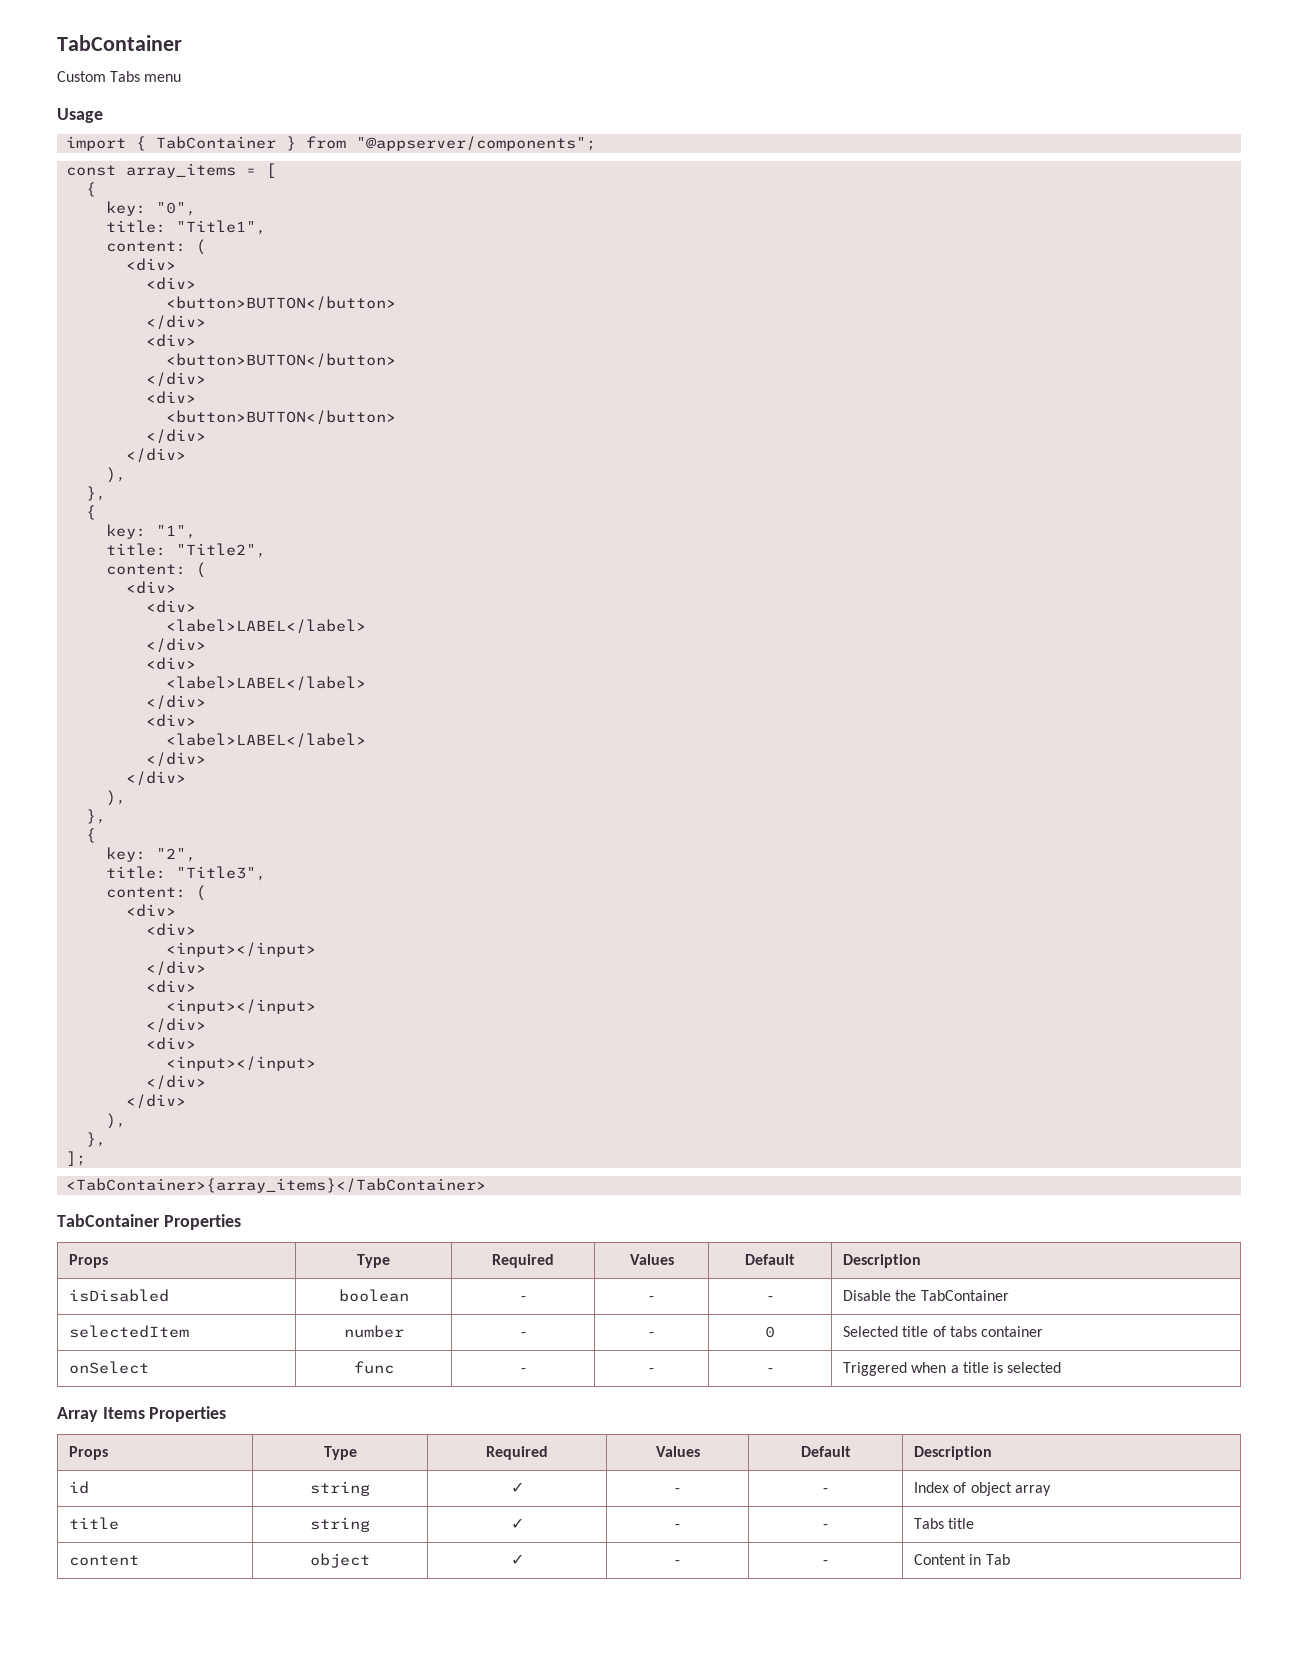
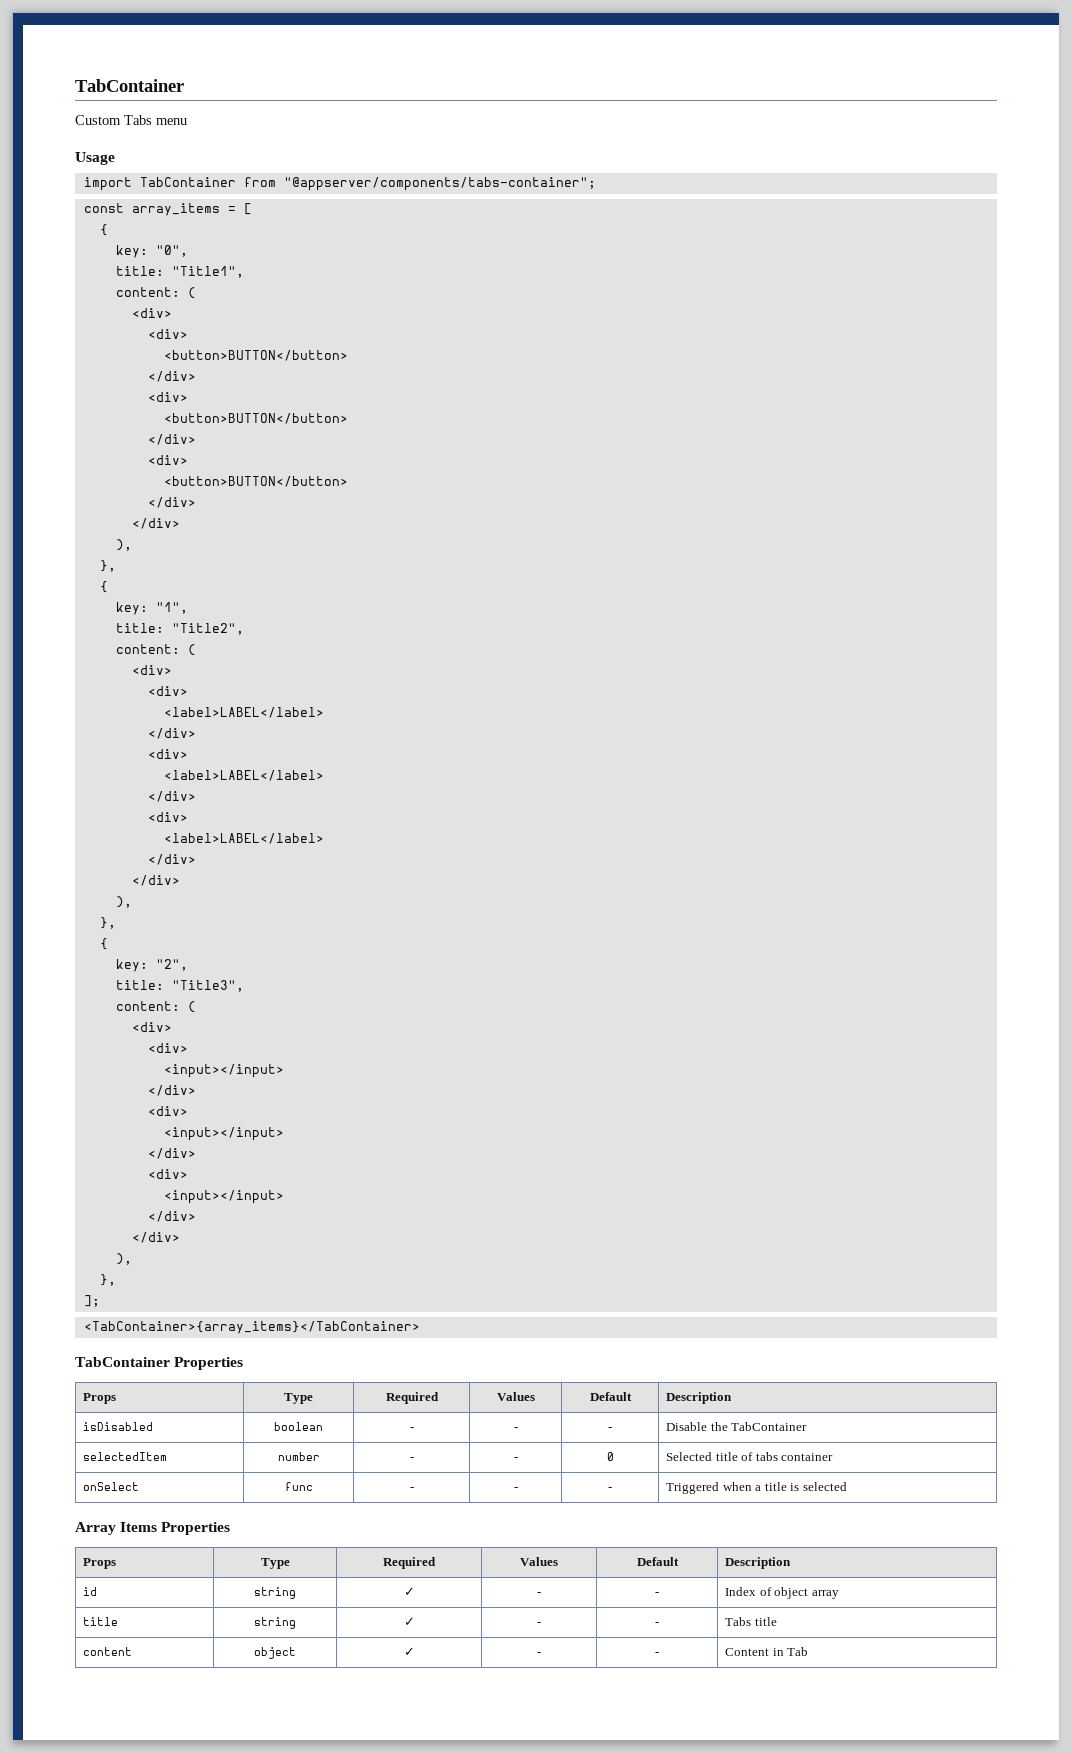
- import { TabContainer } from "@appserver/components";
+ import TabContainer from "@appserver/components/tabs-container";

